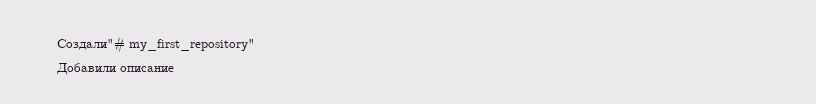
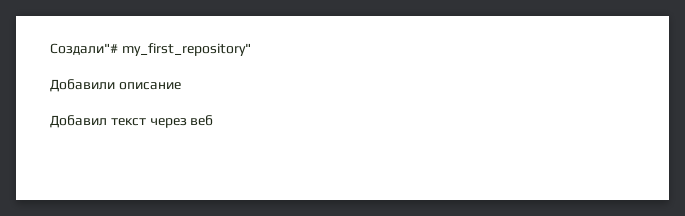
+ Добавил текст через веб

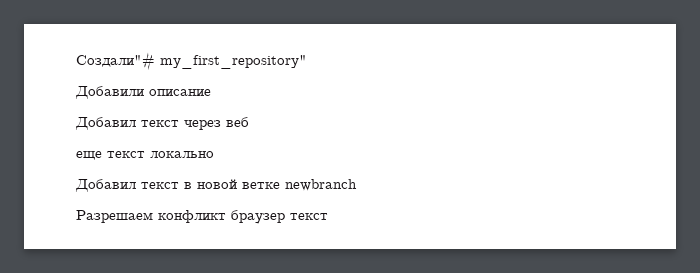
+ еще текст локально
+ Добавил текст в новой ветке newbranch
+ Разрешаем конфликт браузер текст

